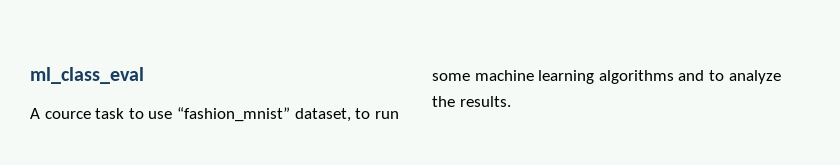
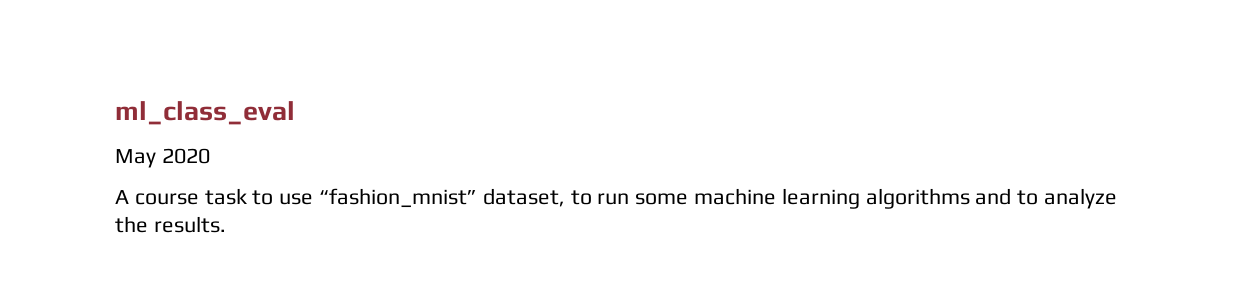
+ May 2020
- A cource task to use “fashion_mnist” dataset, to run some machine learning algorithms and to analyze the results.
+ A course task to use “fashion_mnist” dataset, to run some machine learning algorithms and to analyze the results.

